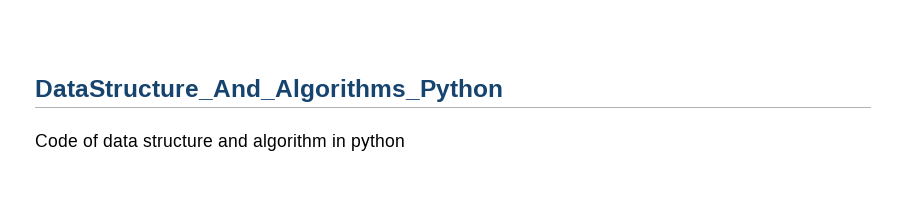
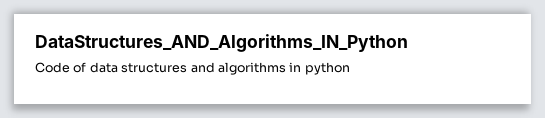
- DataStructure_And_Algorithms_Python
+ DataStructures_AND_Algorithms_IN_Python
- Code of data structure and algorithm in python
+ Code of data structures and algorithms in python

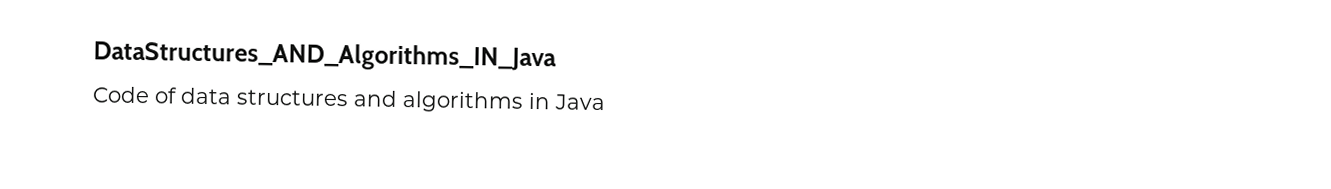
- DataStructures_AND_Algorithms_IN_Python
+ DataStructures_AND_Algorithms_IN_Java
- Code of data structures and algorithms in python
+ Code of data structures and algorithms in Java

